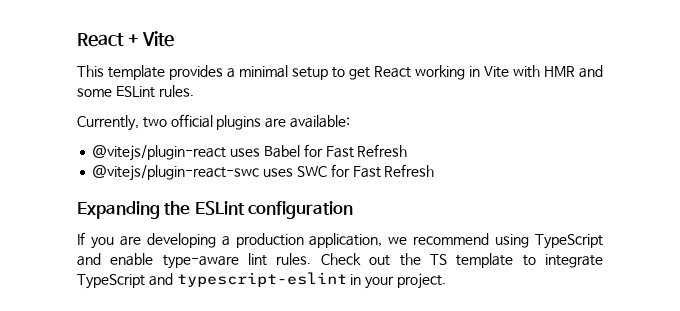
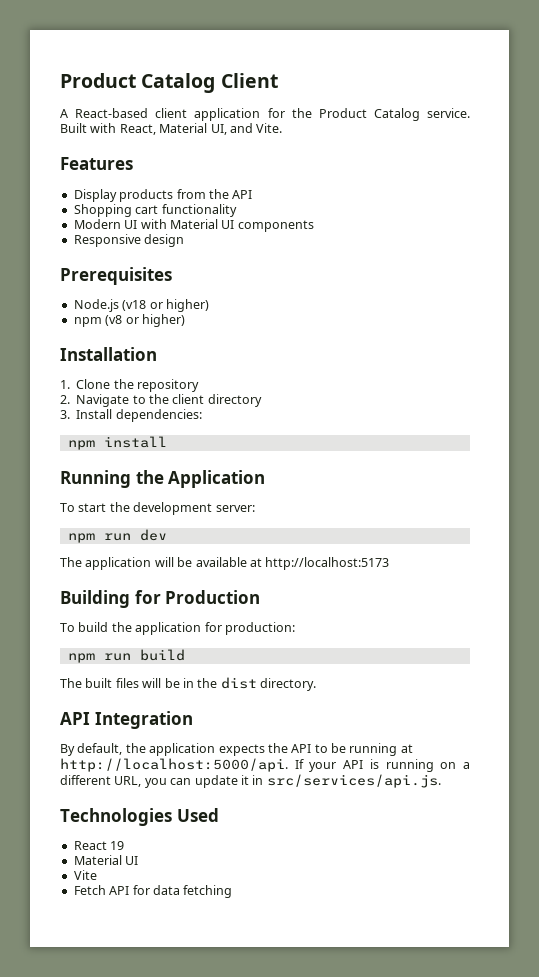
- React + Vite
- This template provides a minimal setup to get React working in Vite with HMR and some ESLint rules.
- Currently, two official plugins are available:
- @vitejs/plugin-react uses Babel for Fast Refresh
- @vitejs/plugin-react-swc uses SWC for Fast Refresh
- Expanding the ESLint configuration
- If you are developing a production application, we recommend using TypeScript and enable type-aware lint rules. Check out the TS template to integrate TypeScript and typescript-eslint in your project.
+ Product Catalog Client
+ A React-based client application for the Product Catalog service. Built with React, Material UI, and Vite.
+ Features
+ Display products from the API
+ Shopping cart functionality
+ Modern UI with Material UI components
+ Responsive design
+ Prerequisites
+ Node.js (v18 or higher)
+ npm (v8 or higher)
+ Installation
+ 1. Clone the repository
+ 2. Navigate to the client directory
+ 3. Install dependencies:
+ npm install
+ Running the Application
+ To start the development server:
+ npm run dev
+ The application will be available at http://localhost:5173
+ Building for Production
+ To build the application for production:
+ npm run build
+ The built files will be in the dist directory.
+ API Integration
+ By default, the application expects the API to be running at http://localhost:5000/api. If your API is running on a different URL, you can update it in src/services/api.js.
+ Technologies Used
+ React 19
+ Material UI
+ Vite
+ Fetch API for data fetching

